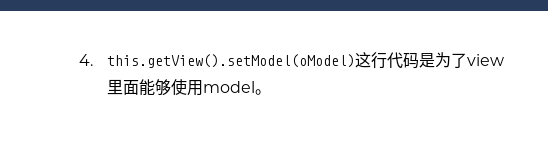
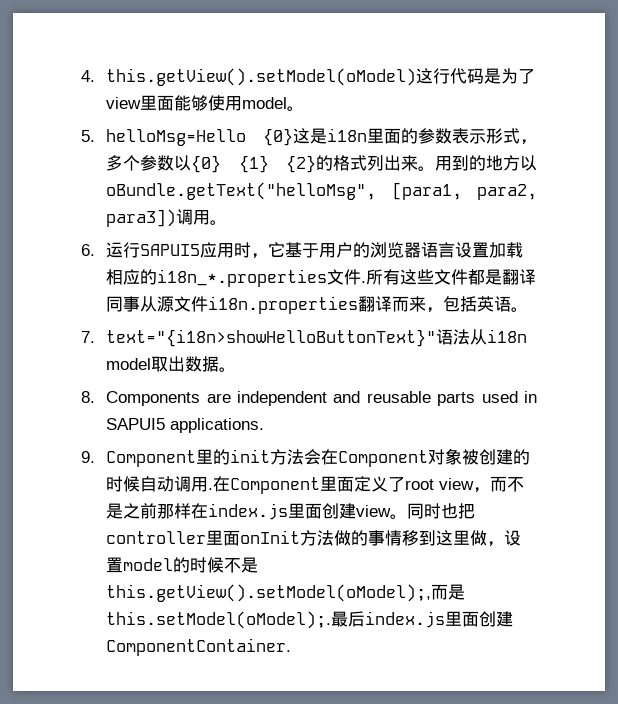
+ 5. helloMsg=Hello {0}这是i18n里面的参数表示形式，多个参数以{0} {1} {2}的格式列出来。用到的地方以oBundle.getText("helloMsg", [para1, para2, para3])调用。
+ 6.运行SAPUI5应用时，它基于用户的浏览器语言设置加载相应的i18n_*.properties文件.所有这些文件都是翻译同事从源文件i18n.properties翻译而来，包括英语。
+ 7. text="{i18n>showHelloButtonText}"语法从i18n model取出数据。
+ 8. Components are independent and reusable parts used in SAPUI5 applications.
+ 9. Component里的init方法会在Component对象被创建的时候自动调用.在Component里面定义了root view，而不是之前那样在index.js里面创建view。同时也把controller里面onInit方法做的事情移到这里做，设置model的时候不是this.getView().setModel(oModel);,而是this.setModel(oModel);.最后index.js里面创建ComponentContainer.

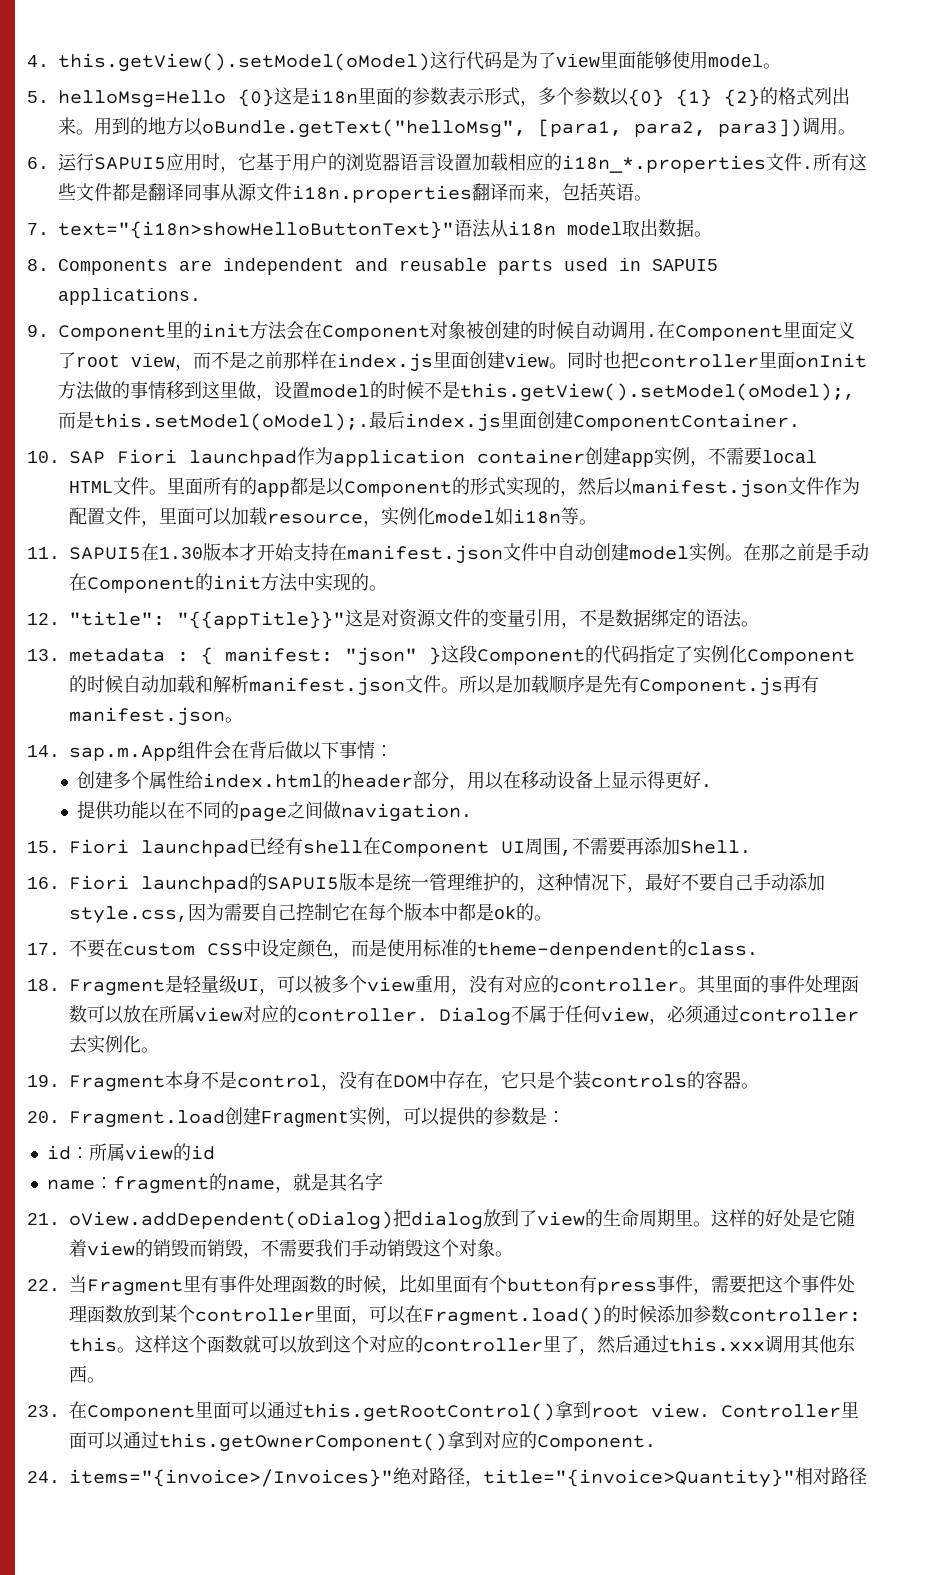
+ 10. SAP Fiori launchpad作为application container创建app实例，不需要local HTML文件。里面所有的app都是以Component的形式实现的，然后以manifest.json文件作为配置文件，里面可以加载resource，实例化model如i18n等。
+ 11. SAPUI5在1.30版本才开始支持在manifest.json文件中自动创建model实例。在那之前是手动在Component的init方法中实现的。
+ 12. "title": "{{appTitle}}"这是对资源文件的变量引用，不是数据绑定的语法。
+ 13. metadata : { manifest: "json" }这段Component的代码指定了实例化Component的时候自动加载和解析manifest.json文件。所以是加载顺序是先有Component.js再有manifest.json。
+ 14. sap.m.App组件会在背后做以下事情：
+ 创建多个属性给index.html的header部分，用以在移动设备上显示得更好.
+ 提供功能以在不同的page之间做navigation.
+ 15. Fiori launchpad已经有shell在Component UI周围,不需要再添加Shell.
+ 16. Fiori launchpad的SAPUI5版本是统一管理维护的，这种情况下，最好不要自己手动添加style.css,因为需要自己控制它在每个版本中都是ok的。
+ 17.不要在custom CSS中设定颜色，而是使用标准的theme-denpendent的class.
+ 18. Fragment是轻量级UI，可以被多个view重用，没有对应的controller。其里面的事件处理函数可以放在所属view对应的controller. Dialog不属于任何view，必须通过controller去实例化。
+ 19. Fragment本身不是control，没有在DOM中存在，它只是个装controls的容器。
+ 20. Fragment.load创建Fragment实例，可以提供的参数是：
+ id：所属view的id
+ name：fragment的name，就是其名字
+ 21. oView.addDependent(oDialog)把dialog放到了view的生命周期里。这样的好处是它随着view的销毁而销毁，不需要我们手动销毁这个对象。
+ 22.当Fragment里有事件处理函数的时候，比如里面有个button有press事件，需要把这个事件处理函数放到某个controller里面，可以在Fragment.load()的时候添加参数controller: this。这样这个函数就可以放到这个对应的controller里了，然后通过this.xxx调用其他东西。
+ 23.在Component里面可以通过this.getRootControl()拿到root view. Controller里面可以通过this.getOwnerComponent()拿到对应的Component.
+ 24. items="{invoice>/Invoices}"绝对路径，title="{invoice>Quantity}"相对路径

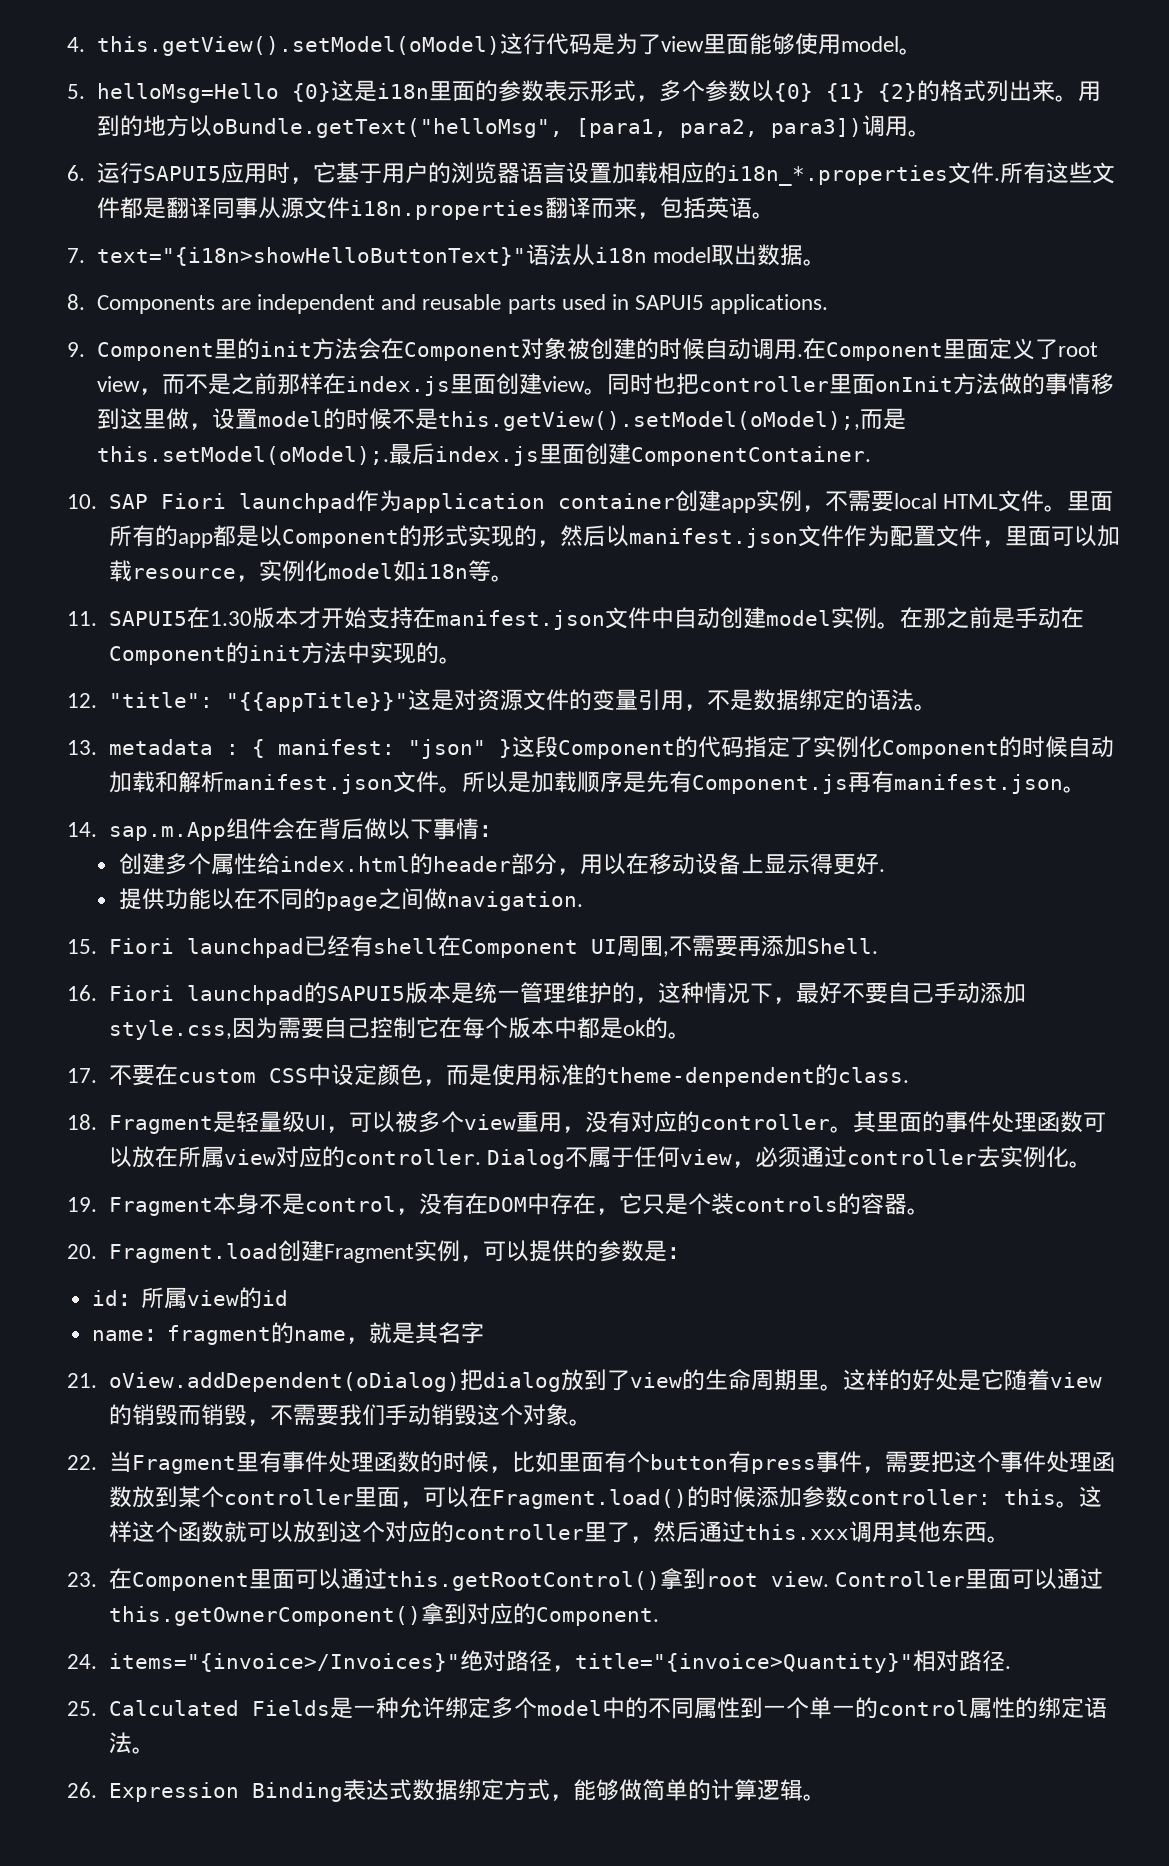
- 24. items="{invoice>/Invoices}"绝对路径，title="{invoice>Quantity}"相对路径
+ 24. items="{invoice>/Invoices}"绝对路径，title="{invoice>Quantity}"相对路径.
+ 25. Calculated Fields是一种允许绑定多个model中的不同属性到一个单一的control属性的绑定语法。
+ 26. Expression Binding表达式数据绑定方式，能够做简单的计算逻辑。

